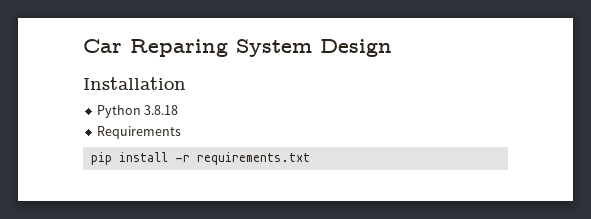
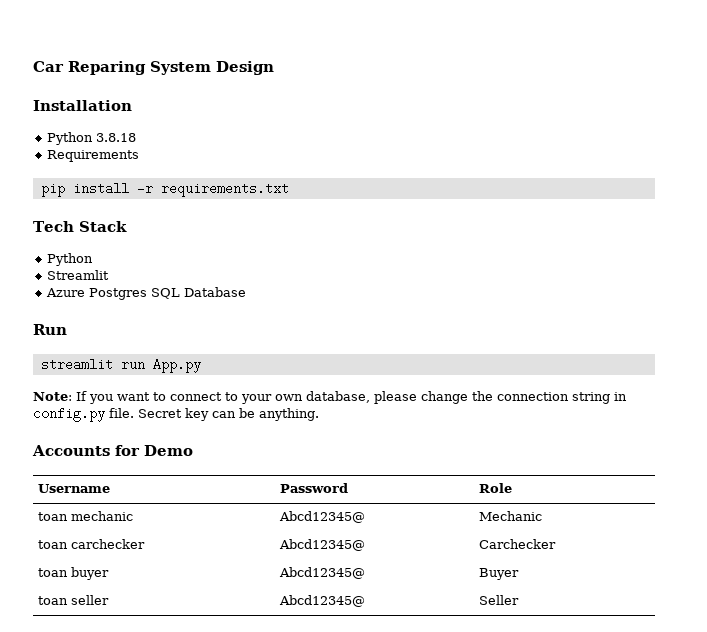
+ Tech Stack
+ Python
+ Streamlit
+ Azure Postgres SQL Database
+ Run
+ streamlit run App.py
+ Note: If you want to connect to your own database, please change the connection string in config.py file. Secret key can be anything.
+ Accounts for Demo
+ Username | Password | Role
+ toan mechanic | Abcd12345@ | Mechanic
+ toan carchecker | Abcd12345@ | Carchecker
+ toan buyer | Abcd12345@ | Buyer
+ toan seller | Abcd12345@ | Seller

